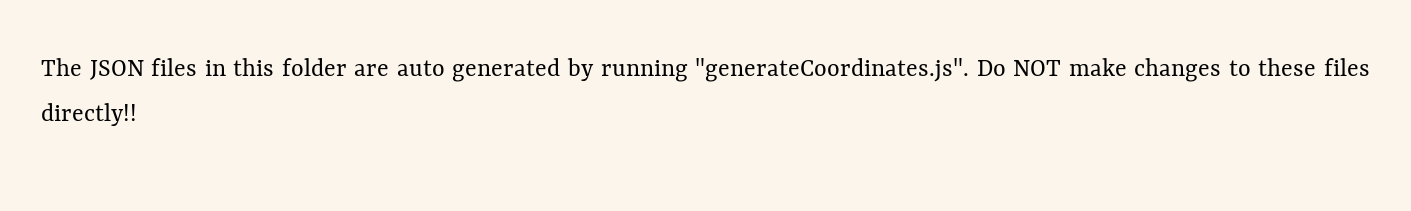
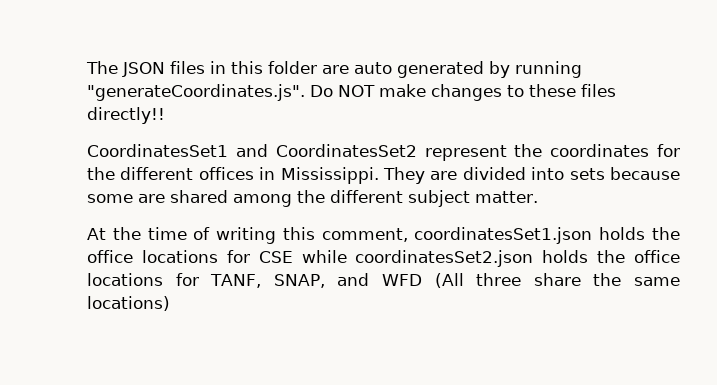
+ CoordinatesSet1 and CoordinatesSet2 represent the coordinates for the different offices in Mississippi. They are divided into sets because some are shared among the different subject matter.
+ At the time of writing this comment, coordinatesSet1.json holds the office locations for CSE while coordinatesSet2.json holds the office locations for TANF, SNAP, and WFD (All three share the same locations)

